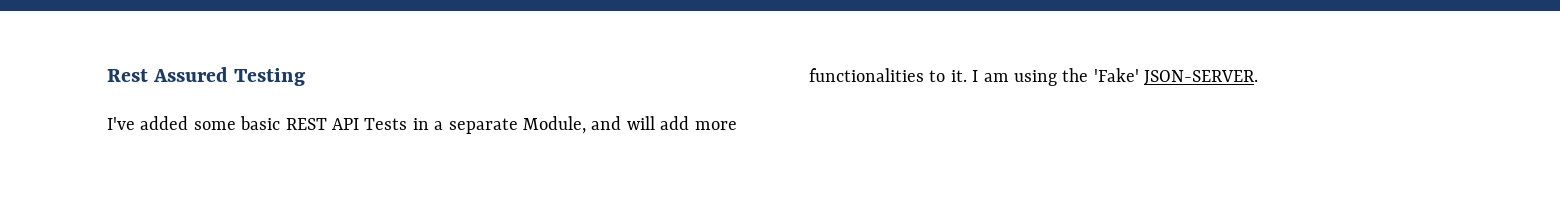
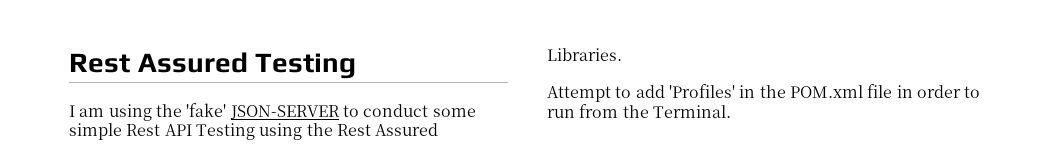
- I've added some basic REST API Tests in a separate Module, and will add more functionalities to it. I am using the 'Fake' JSON-SERVER.
+ I am using the 'fake' JSON-SERVER to conduct some simple Rest API Testing using the Rest Assured Libraries.
+ Attempt to add 'Profiles' in the POM.xml file in order to run from the Terminal.

